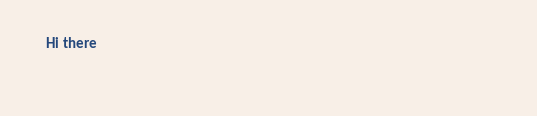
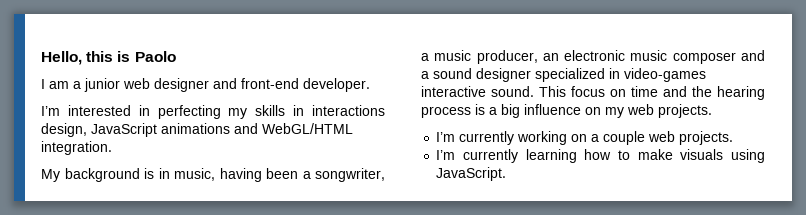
- Hi there
+ Hello, this is Paolo
+ I am a junior web designer and front-end developer.
+ I’m interested in perfecting my skills in interactions design, JavaScript animations and WebGL/HTML integration.
+ My background is in music, having been a songwriter, a music producer, an electronic music composer and a sound designer specialized in video-games interactive sound. This focus on time and the hearing process is a big influence on my web projects.
+ I’m currently working on a couple web projects.
+ I’m currently learning how to make visuals using JavaScript.

